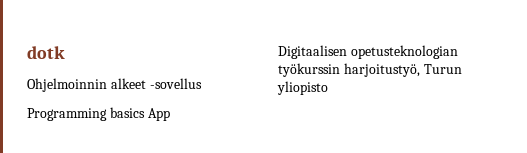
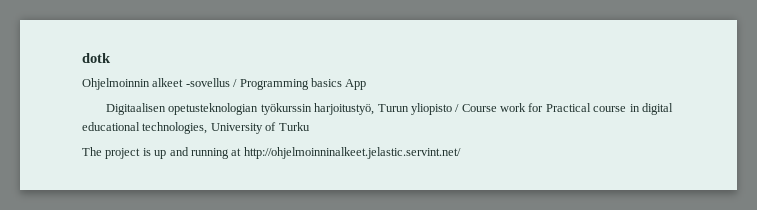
- Ohjelmoinnin alkeet -sovellus
- Programming basics App
+ Ohjelmoinnin alkeet -sovellus / Programming basics App
- Digitaalisen opetusteknologian työkurssin harjoitustyö, Turun yliopisto
+ Digitaalisen opetusteknologian työkurssin harjoitustyö, Turun yliopisto / Course work for Practical course in digital educational technologies, University of Turku
+ The project is up and running at http://ohjelmoinninalkeet.jelastic.servint.net/

